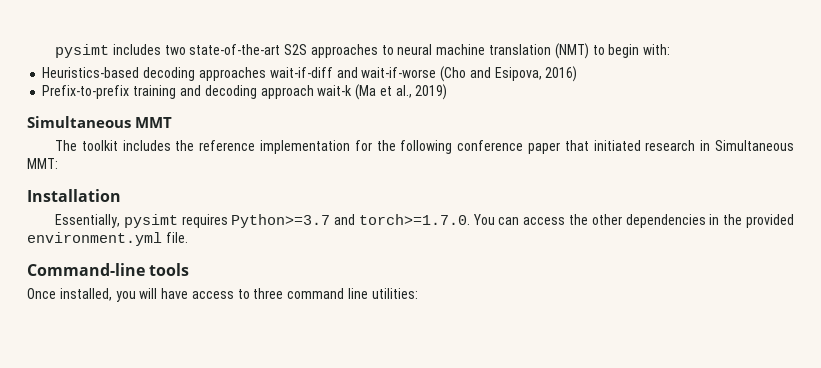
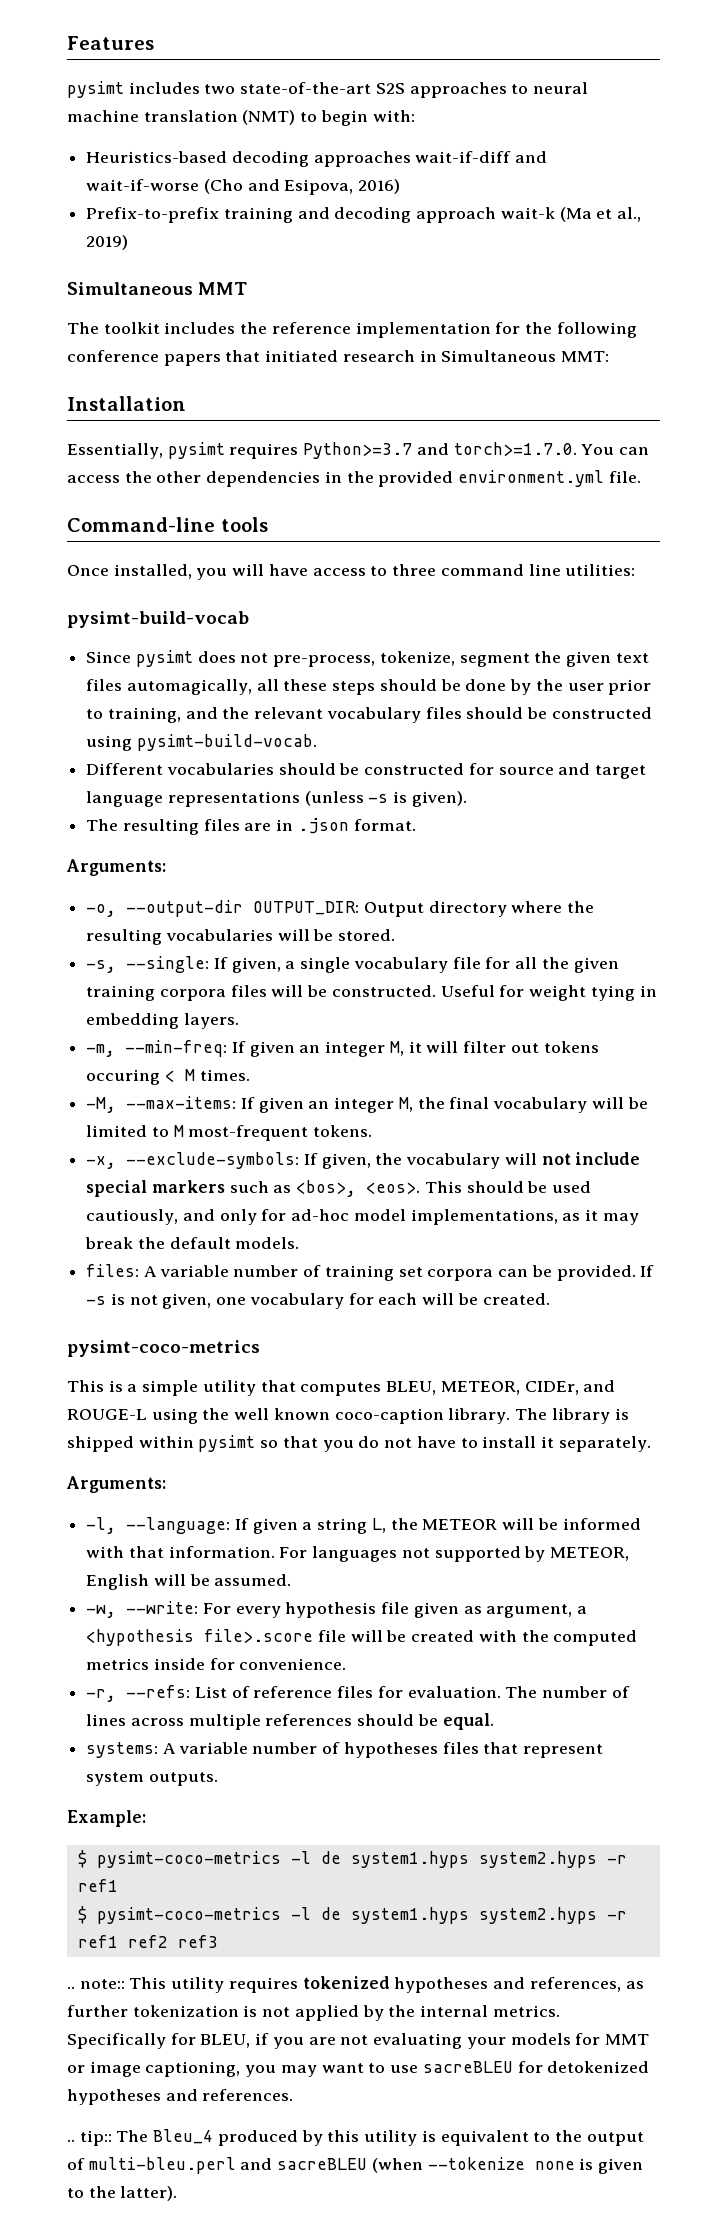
+ Features
- The toolkit includes the reference implementation for the following conference paper that initiated research in Simultaneous MMT:
+ The toolkit includes the reference implementation for the following conference papers that initiated research in Simultaneous MMT:
+ pysimt-build-vocab
+ Since pysimt does not pre-process, tokenize, segment the given text files automagically, all these steps should be done by the user prior to training, and the relevant vocabulary files should be constructed using pysimt-build-vocab.
+ Different vocabularies should be constructed for source and target language representations (unless -s is given).
+ The resulting files are in .json format.
+ Arguments:
+ -o, --output-dir OUTPUT_DIR: Output directory where the resulting vocabularies will be stored.
+ -s, --single: If given, a single vocabulary file for all the given training corpora files will be constructed. Useful for weight tying in embedding layers.
+ -m, --min-freq: If given an integer M, it will filter out tokens occuring < M times.
+ -M, --max-items: If given an integer M, the final vocabulary will be limited to M most-frequent tokens.
+ -x, --exclude-symbols: If given, the vocabulary will not include special markers such as <bos>, <eos>. This should be used cautiously, and only for ad-hoc model implementations, as it may break the default models.
+ files: A variable number of training set corpora can be provided. If -s is not given, one vocabulary for each will be created.
+ pysimt-coco-metrics
+ This is a simple utility that computes BLEU, METEOR, CIDEr, and ROUGE-L using the well known coco-caption library. The library is shipped within pysimt so that you do not have to install it separately.
+ Arguments:
+ -l, --language: If given a string L, the METEOR will be informed with that information. For languages not supported by METEOR, English will be assumed.
+ -w, --write: For every hypothesis file given as argument, a <hypothesis file>.score file will be created with the computed metrics inside for convenience.
+ -r, --refs: List of reference files for evaluation. The number of lines across multiple references should be equal.
+ systems: A variable number of hypotheses files that represent system outputs.
+ Example:
+ $ pysimt-coco-metrics -l de system1.hyps system2.hyps -r ref1
+ $ pysimt-coco-metrics -l de system1.hyps system2.hyps -r ref1 ref2 ref3
+ .. note:: This utility requires tokenized hypotheses and references, as further tokenization is not applied by the internal metrics. Specifically for BLEU, if you are not evaluating your models for MMT or image captioning, you may want to use sacreBLEU for detokenized hypotheses and references.
+ .. tip:: The Bleu_4 produced by this utility is equivalent to the output of multi-bleu.perl and sacreBLEU (when --tokenize none is given to the latter).

